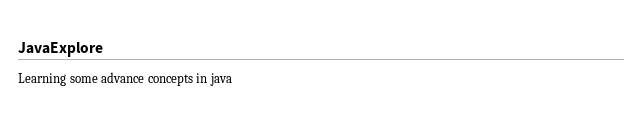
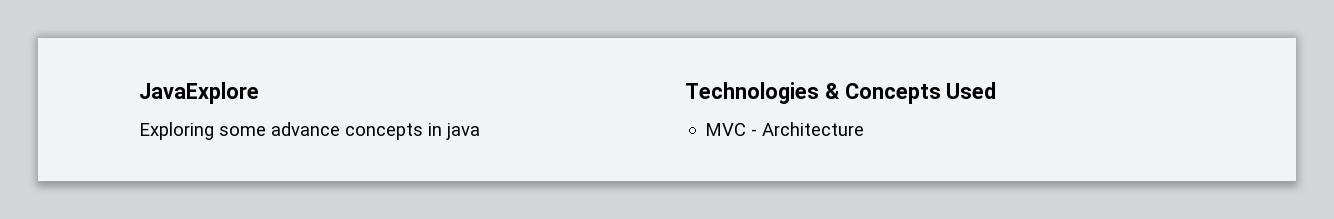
- Learning some advance concepts in java
+ Exploring some advance concepts in java
+ Technologies & Concepts Used
+ MVC - Architecture

